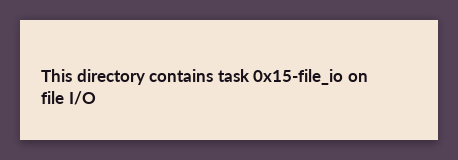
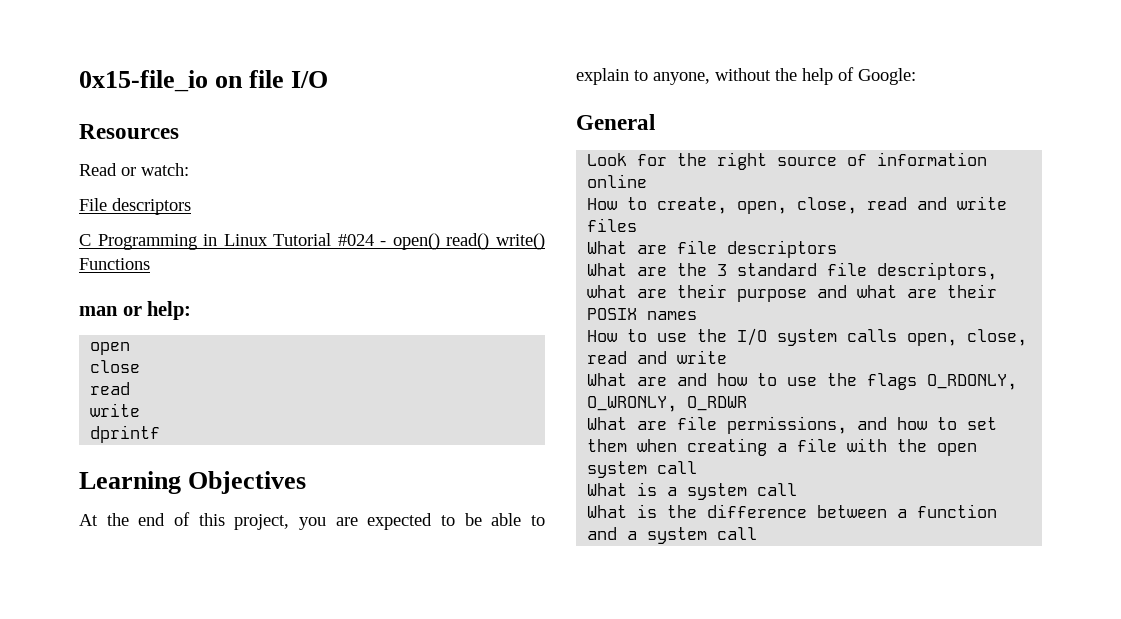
- This directory contains task 0x15-file_io on file I/O
+ 0x15-file_io on file I/O
+ Resources
+ Read or watch:
+ File descriptors
+ C Programming in Linux Tutorial #024 - open() read() write() Functions
+ man or help:
+ open
+ close
+ read
+ write
+ dprintf
+ Learning Objectives
+ At the end of this project, you are expected to be able to explain to anyone, without the help of Google:
+ General
+ Look for the right source of information online
+ How to create, open, close, read and write files
+ What are file descriptors
+ What are the 3 standard file descriptors, what are their purpose and what are their POSIX names
+ How to use the I/O system calls open, close, read and write
+ What are and how to use the flags O_RDONLY, O_WRONLY, O_RDWR
+ What are file permissions, and how to set them when creating a file with the open system call
+ What is a system call
+ What is the difference between a function and a system call

